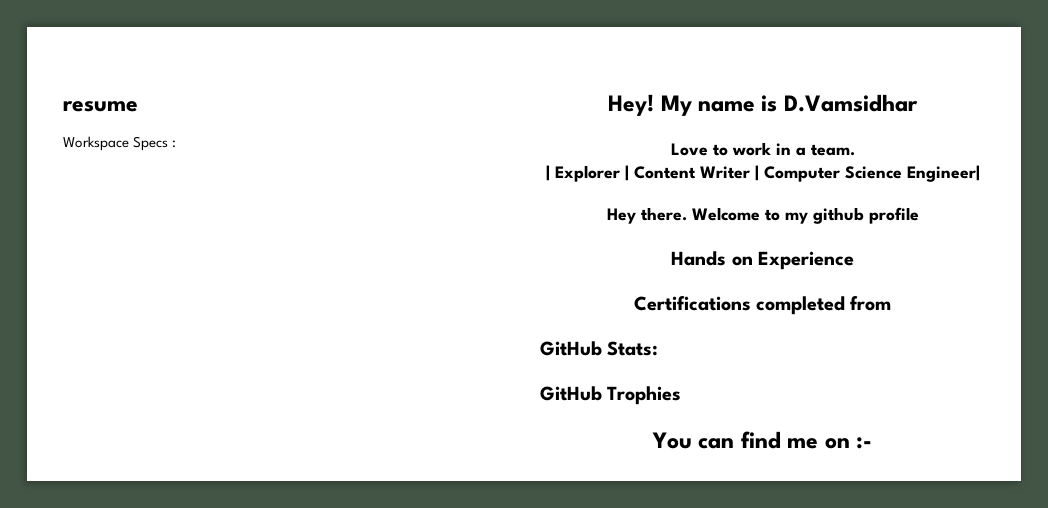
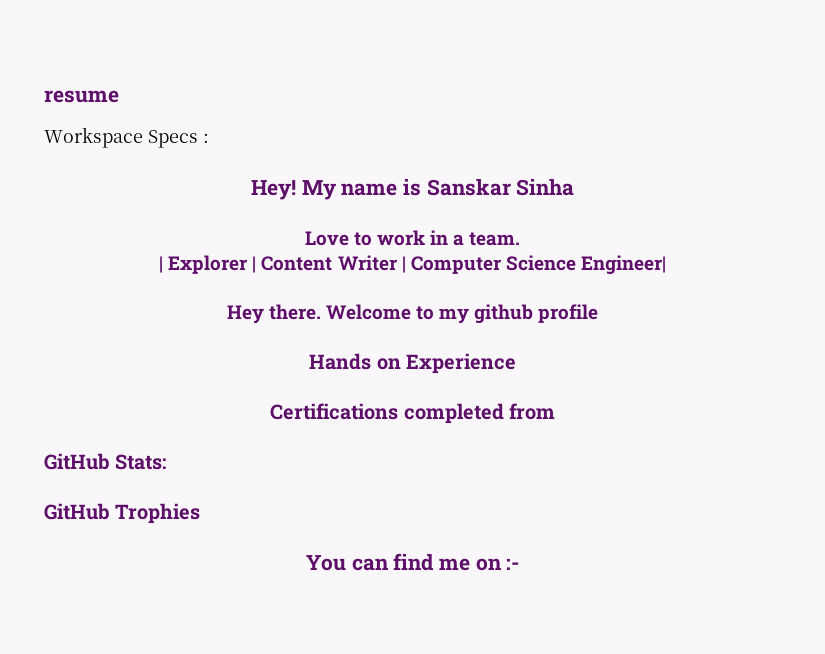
- My name is D.Vamsidhar
+ My name is Sanskar Sinha

